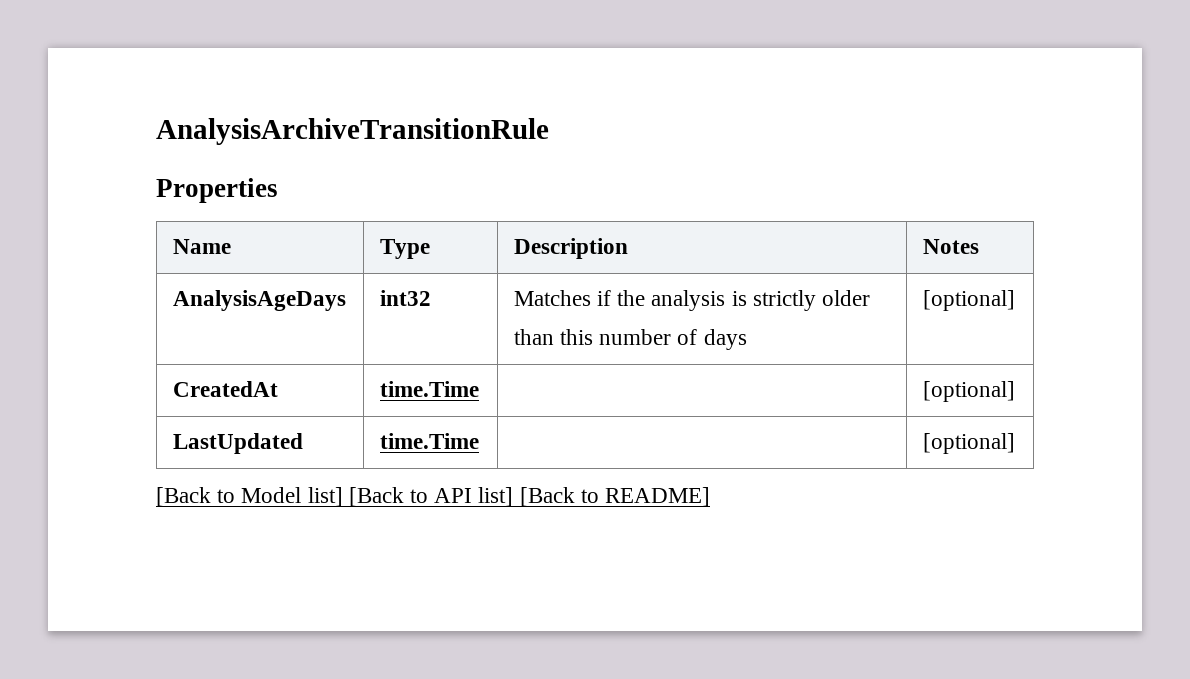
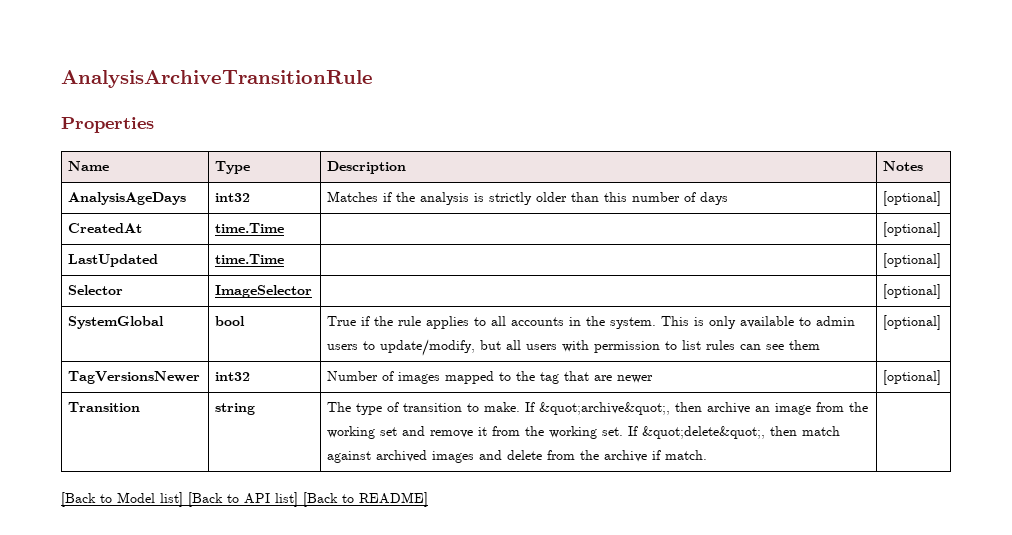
+ Selector | ImageSelector | | [optional]
+ SystemGlobal | bool | True if the rule applies to all accounts in the system. This is only available to admin users to update/modify, but all users with permission to list rules can see them | [optional]
+ TagVersionsNewer | int32 | Number of images mapped to the tag that are newer | [optional]
+ Transition | string | The type of transition to make. If &quot;archive&quot;, then archive an image from the working set and remove it from the working set. If &quot;delete&quot;, then match against archived images and delete from the archive if match. |

